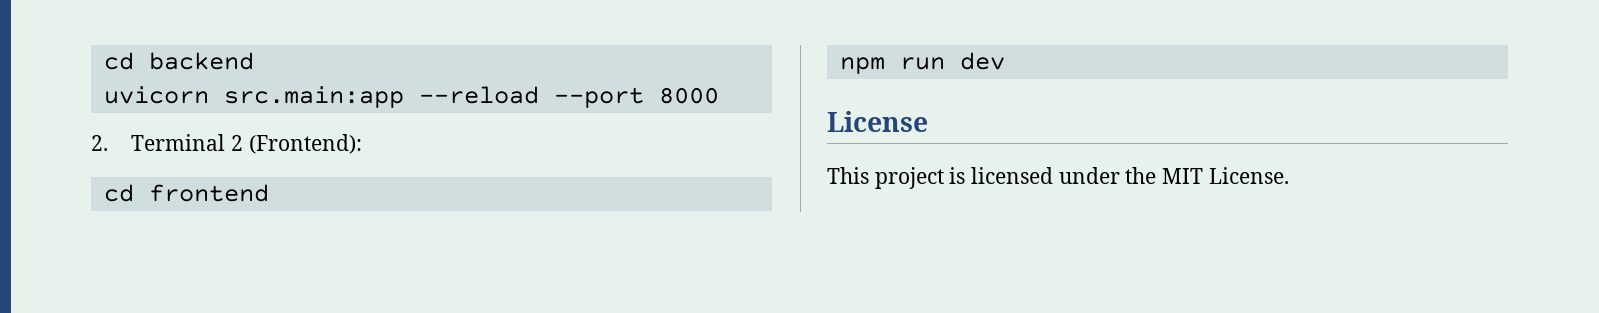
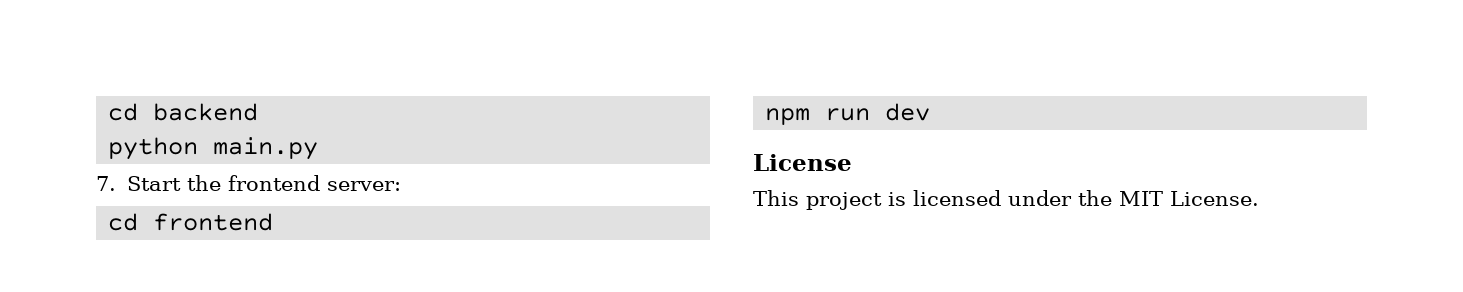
- uvicorn src.main:app --reload --port 8000
- 2. Terminal 2 (Frontend):
+ python main.py
+ 7. Start the frontend server:

